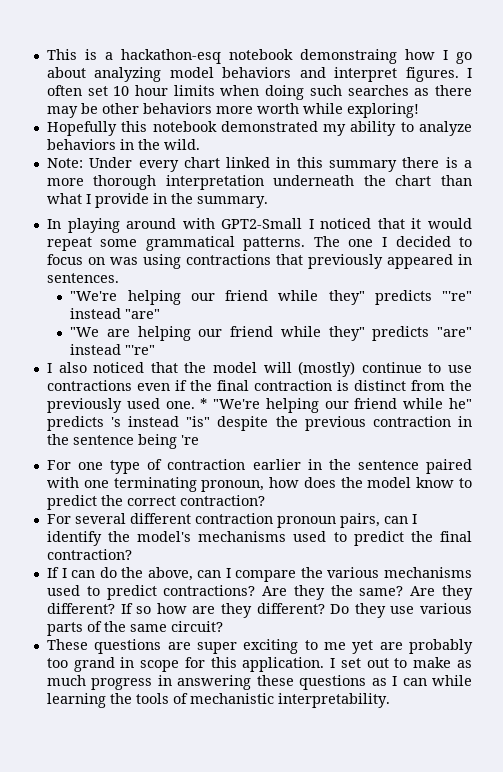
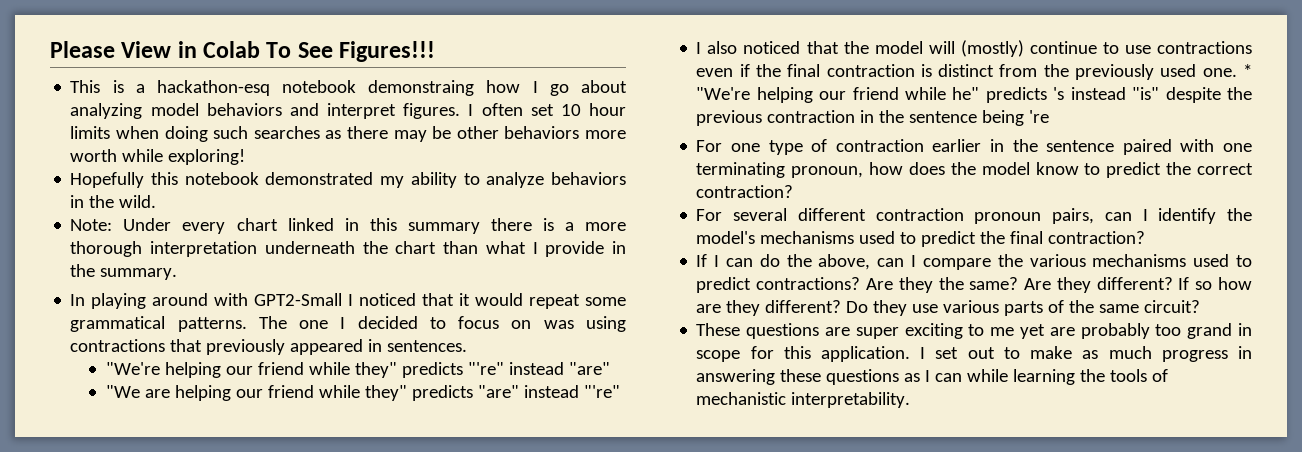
+ Please View in Colab To See Figures!!!

